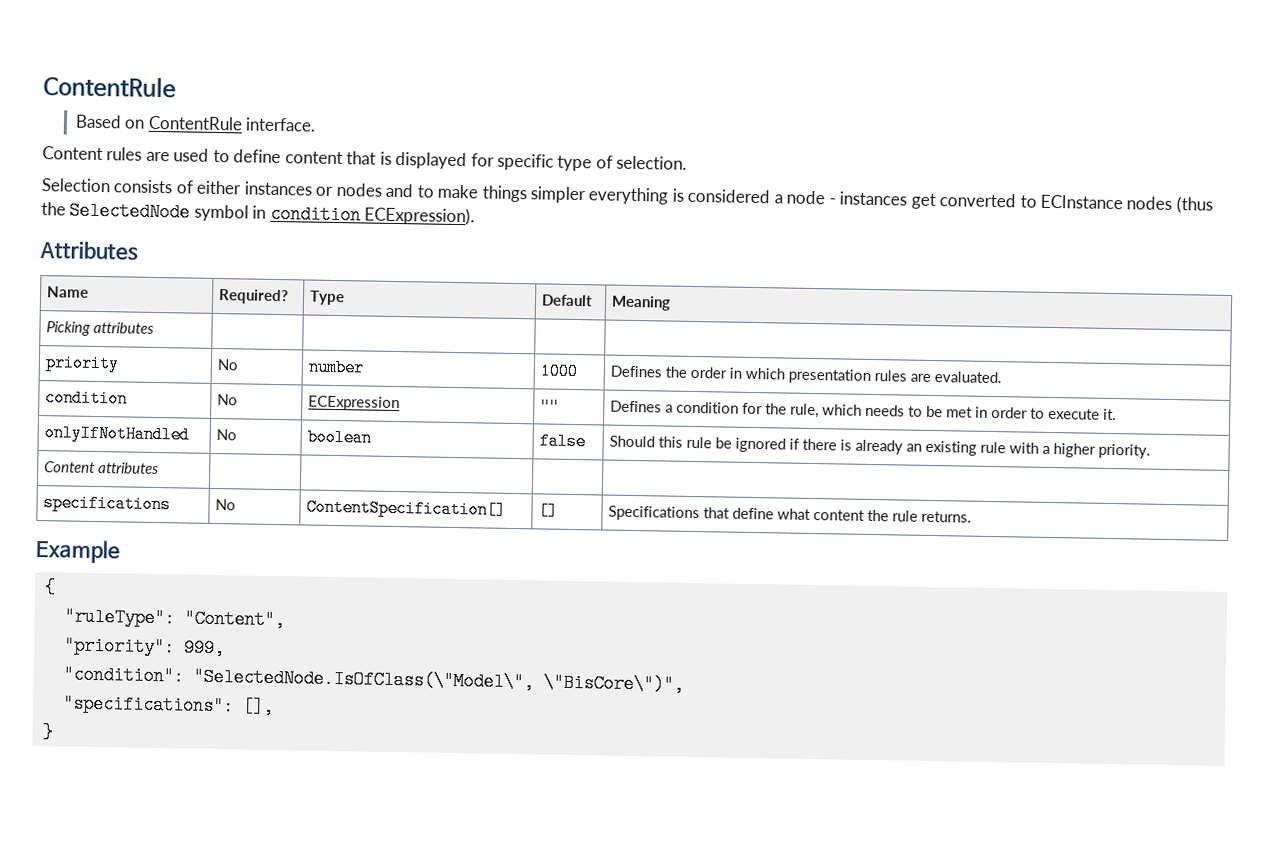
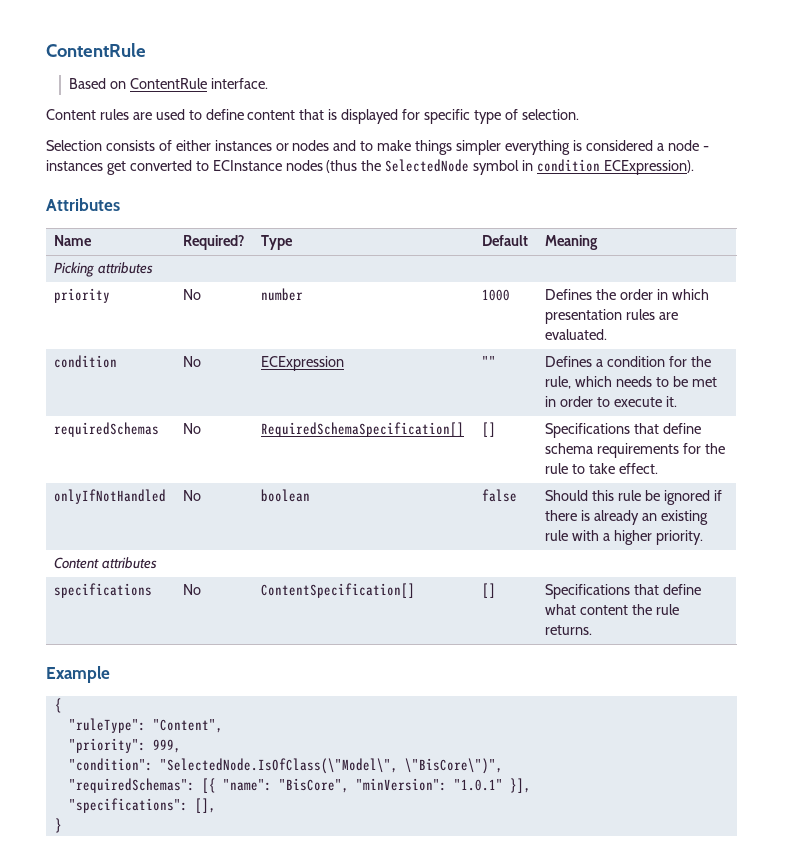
+ requiredSchemas | No | RequiredSchemaSpecification[] | [] | Specifications that define schema requirements for the rule to take effect.
+ "requiredSchemas": [{ "name": "BisCore", "minVersion": "1.0.1" }],

